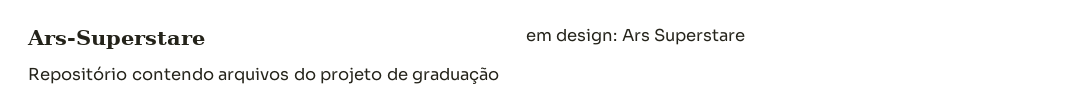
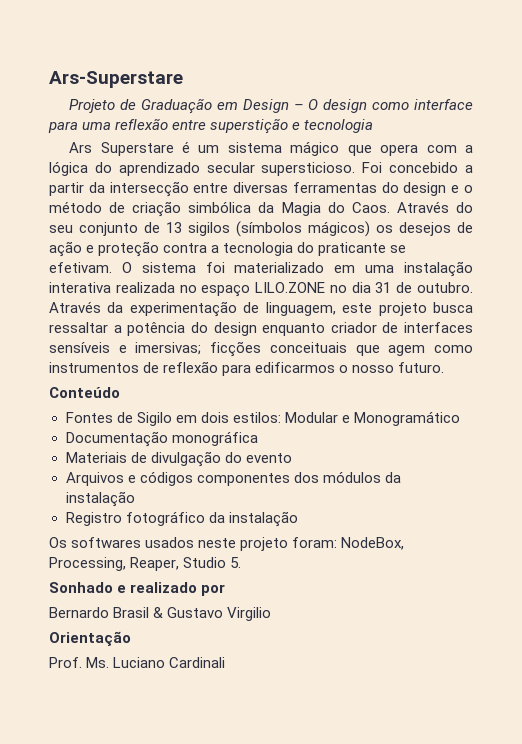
- Repositório contendo arquivos do projeto de graduação em design: Ars Superstare
+ Projeto de Graduação em Design – O design como interface para uma reflexão entre superstição e tecnologia
+ Ars Superstare é um sistema mágico que opera com a lógica do aprendizado secular supersticioso. Foi concebido a partir da intersecção entre diversas ferramentas do design e o método de criação simbólica da Magia do Caos. Através do seu conjunto de 13 sigilos (símbolos mágicos) os desejos de ação e proteção contra a tecnologia do praticante se efetivam. O sistema foi materializado em uma instalação interativa realizada no espaço LILO.ZONE no dia 31 de outubro. Através da experimentação de linguagem, este projeto busca ressaltar a potência do design enquanto criador de interfaces sensíveis e imersivas; ficções conceituais que agem como instrumentos de reflexão para edificarmos o nosso futuro.
+ Conteúdo
+ Fontes de Sigilo em dois estilos: Modular e Monogramático
+ Documentação monográfica
+ Materiais de divulgação do evento
+ Arquivos e códigos componentes dos módulos da instalação
+ Registro fotográfico da instalação
+ Os softwares usados neste projeto foram: NodeBox, Processing, Reaper, Studio 5.
+ Sonhado e realizado por
+ Bernardo Brasil & Gustavo Virgilio
+ Orientação
+ Prof. Ms. Luciano Cardinali

